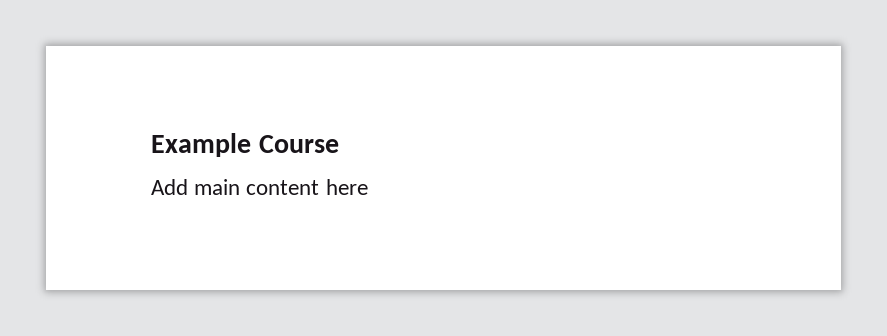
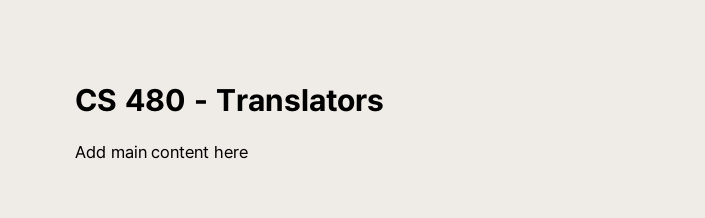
- Example Course
+ CS 480 - Translators

